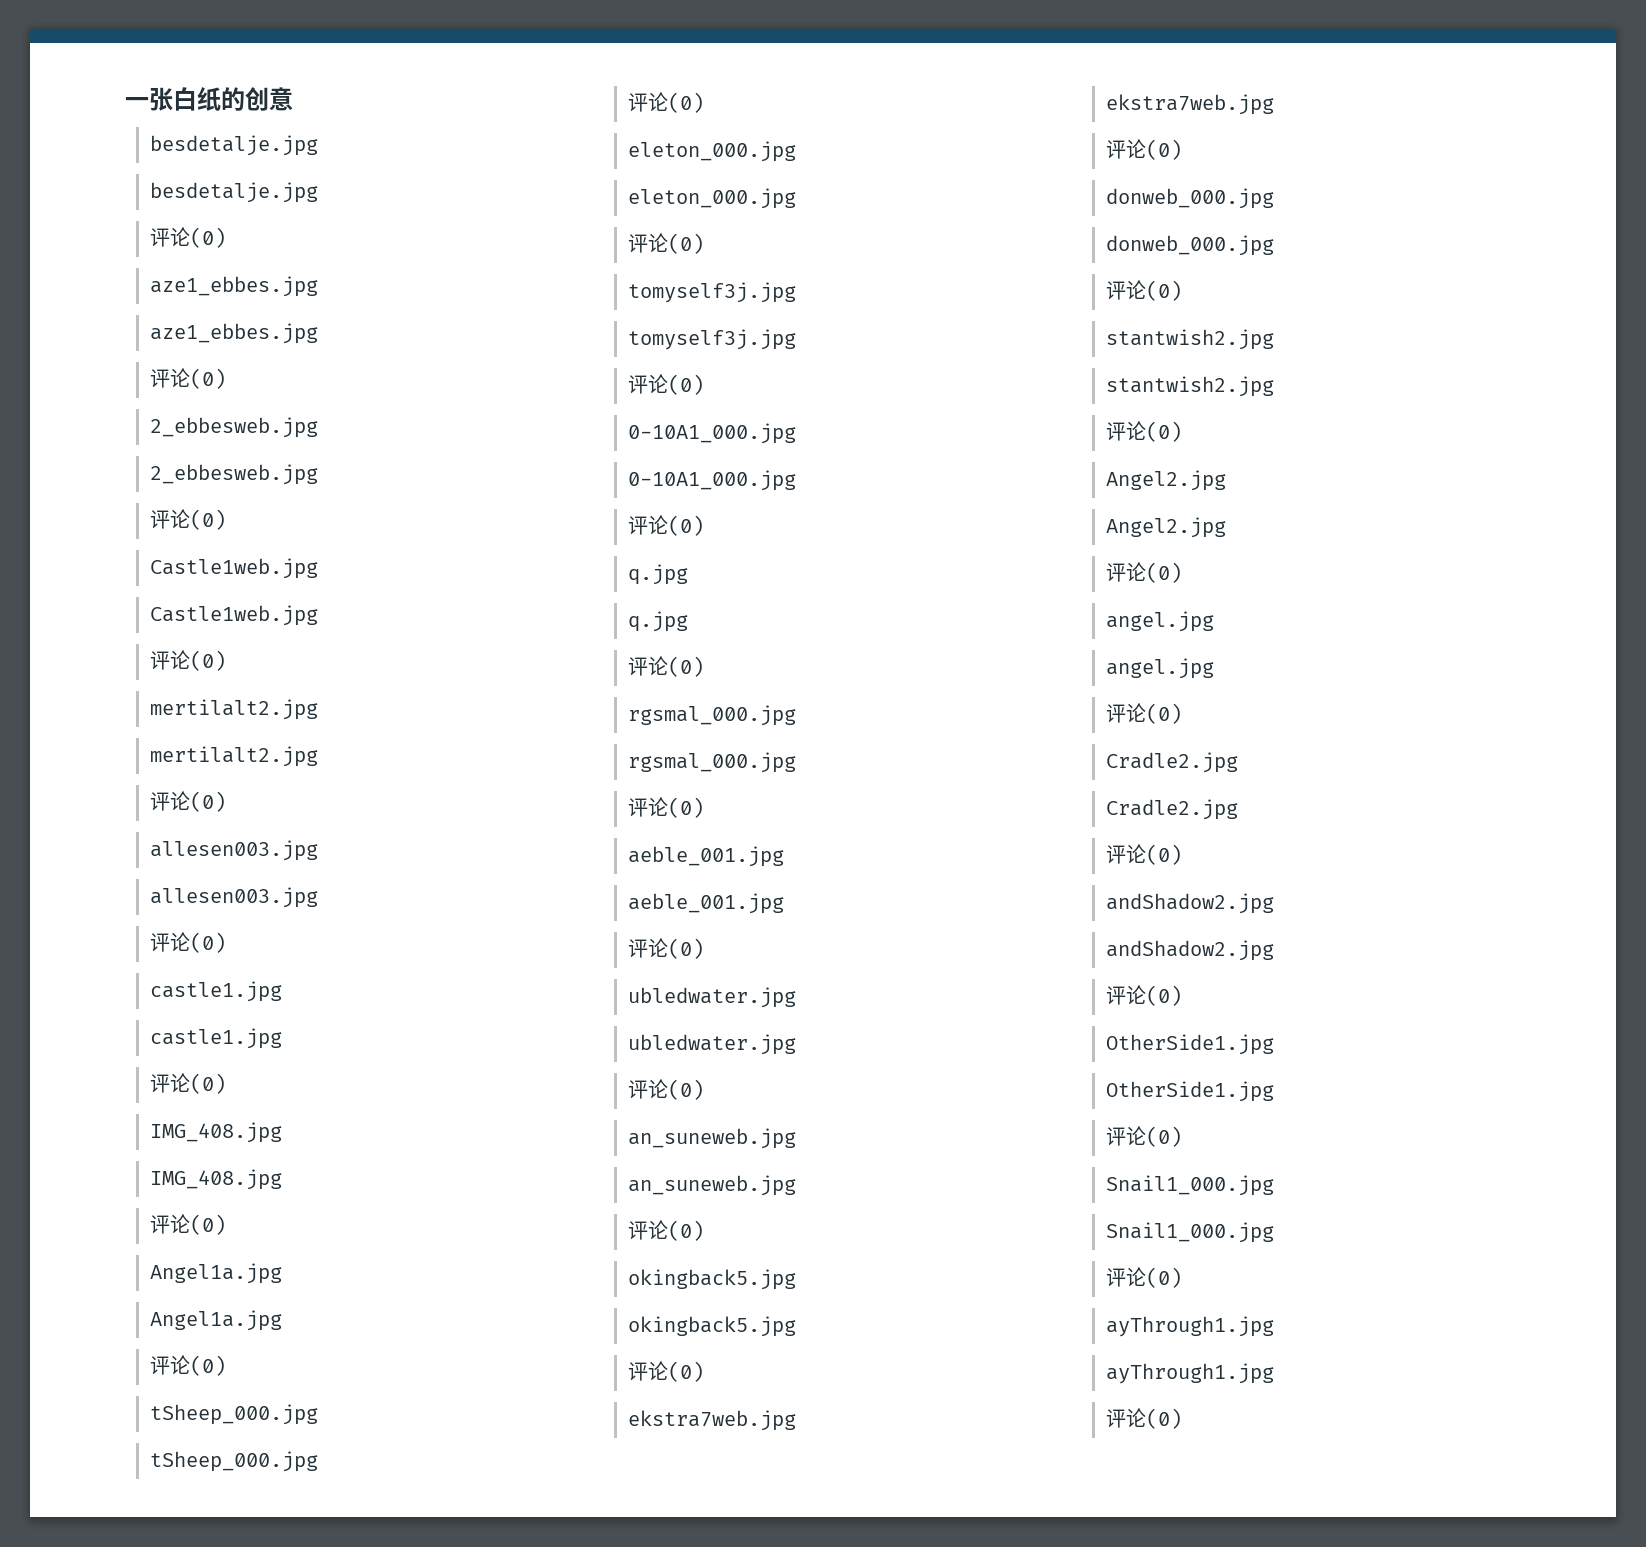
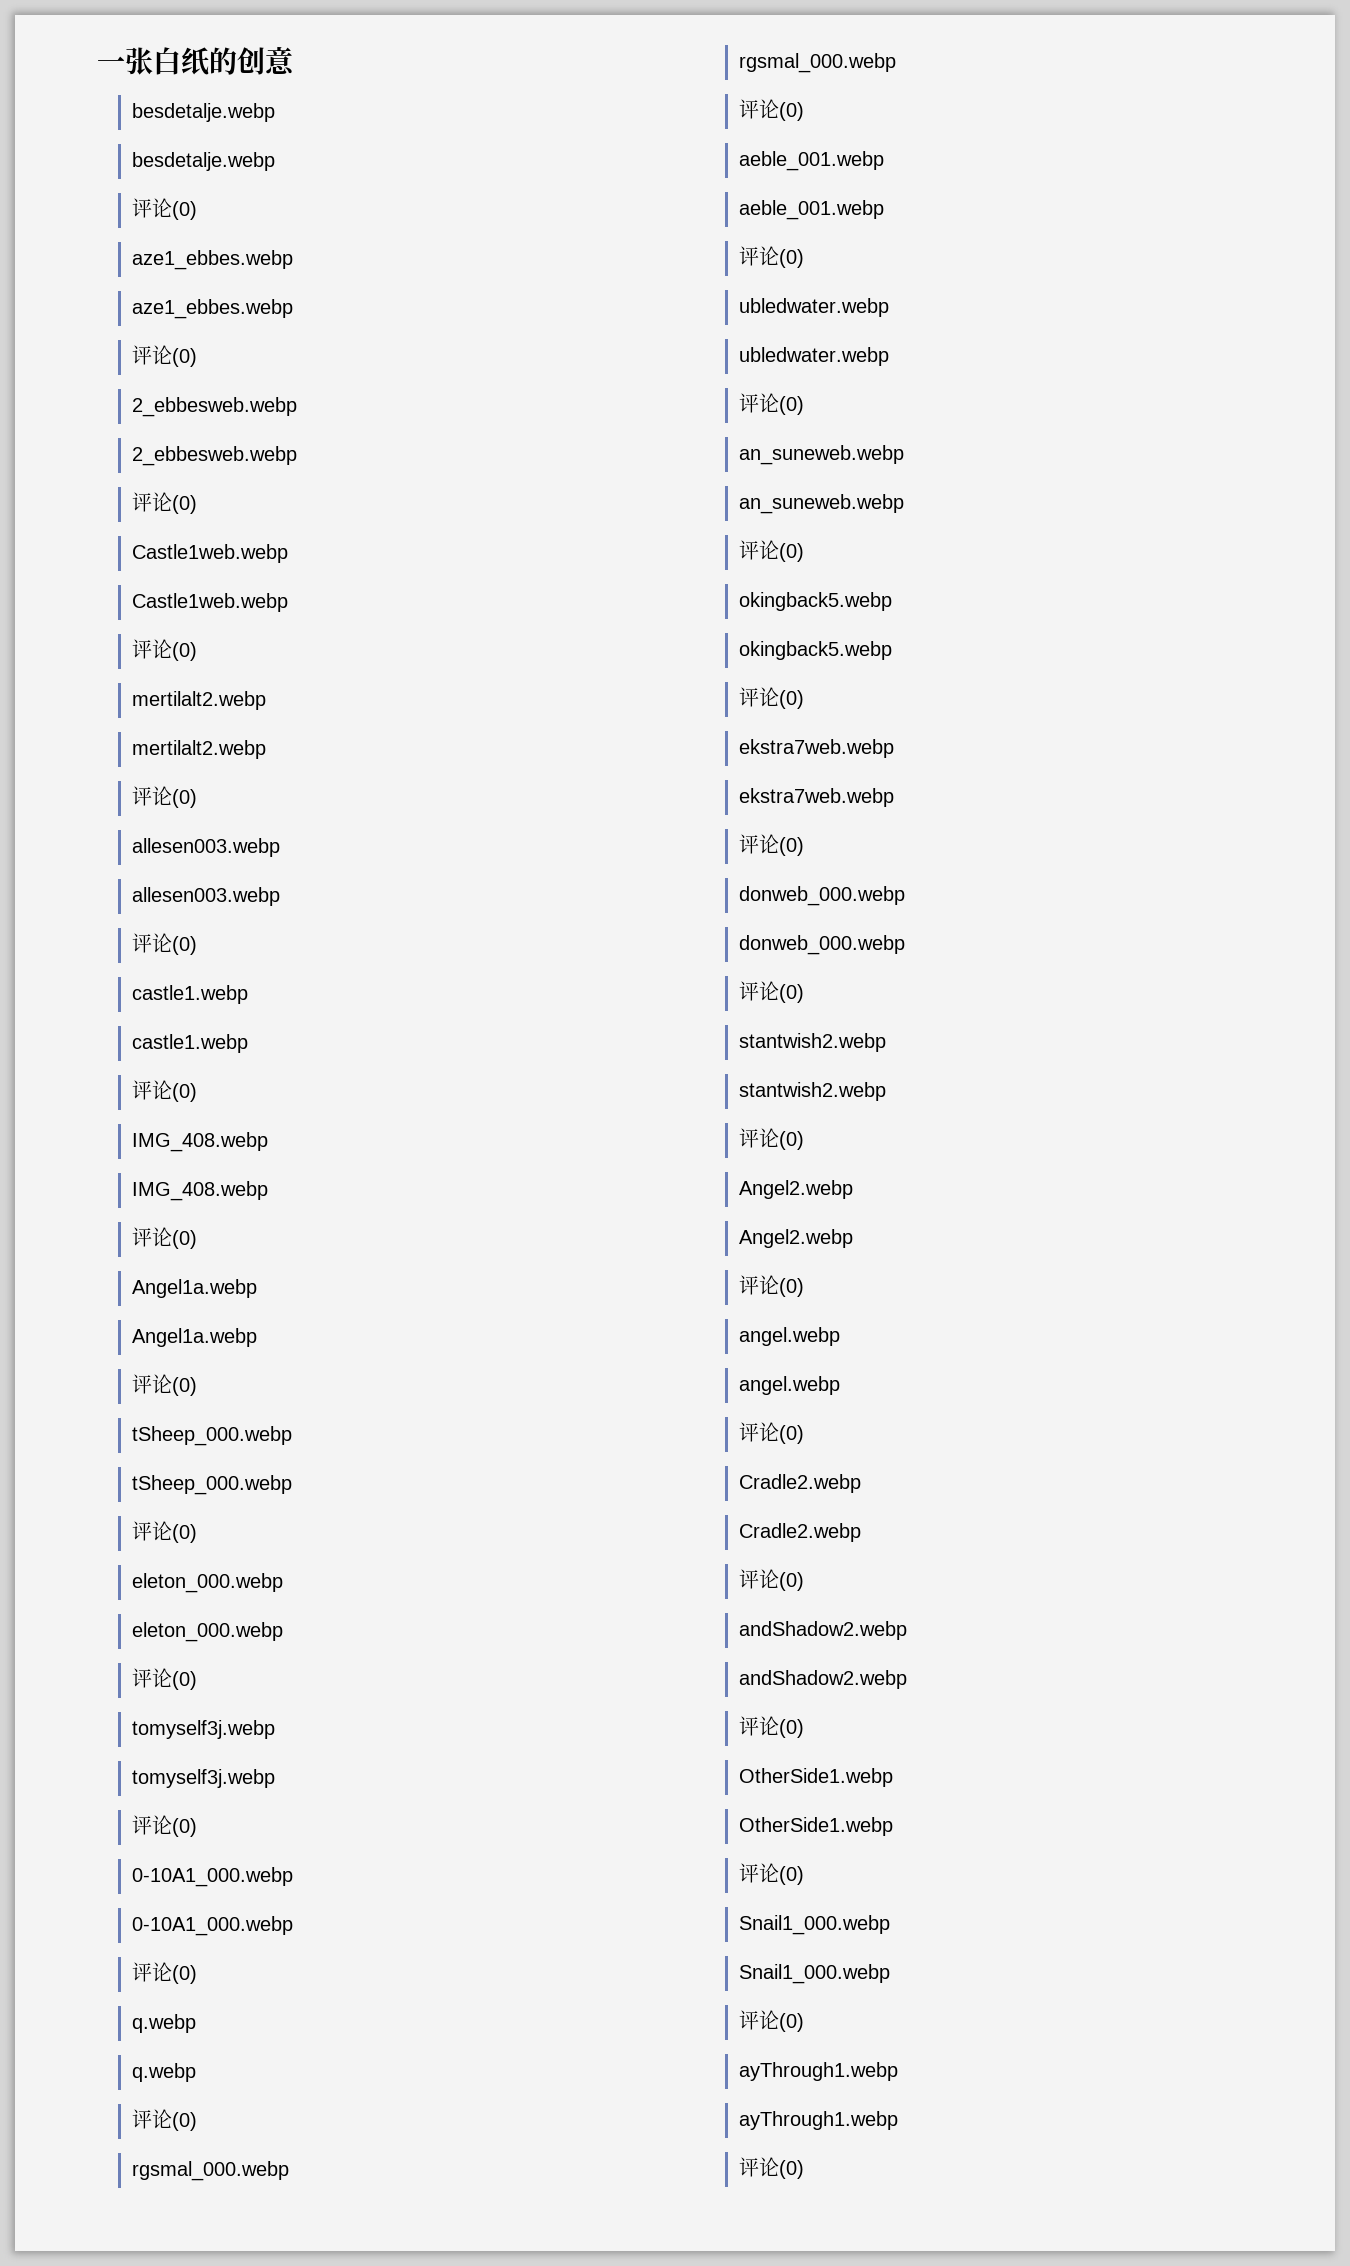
  一张白纸的创意
- besdetalje.jpg
- besdetalje.jpg
+ besdetalje.webp
+ besdetalje.webp
  评论(0)
- aze1_ebbes.jpg
- aze1_ebbes.jpg
+ aze1_ebbes.webp
+ aze1_ebbes.webp
  评论(0)
- 2_ebbesweb.jpg
- 2_ebbesweb.jpg
+ 2_ebbesweb.webp
+ 2_ebbesweb.webp
  评论(0)
- Castle1web.jpg
- Castle1web.jpg
+ Castle1web.webp
+ Castle1web.webp
  评论(0)
- mertilalt2.jpg
- mertilalt2.jpg
+ mertilalt2.webp
+ mertilalt2.webp
  评论(0)
- allesen003.jpg
- allesen003.jpg
+ allesen003.webp
+ allesen003.webp
  评论(0)
- castle1.jpg
- castle1.jpg
+ castle1.webp
+ castle1.webp
  评论(0)
- IMG_408.jpg
- IMG_408.jpg
+ IMG_408.webp
+ IMG_408.webp
  评论(0)
- Angel1a.jpg
- Angel1a.jpg
+ Angel1a.webp
+ Angel1a.webp
  评论(0)
- tSheep_000.jpg
- tSheep_000.jpg
+ tSheep_000.webp
+ tSheep_000.webp
  评论(0)
- eleton_000.jpg
- eleton_000.jpg
+ eleton_000.webp
+ eleton_000.webp
  评论(0)
- tomyself3j.jpg
- tomyself3j.jpg
+ tomyself3j.webp
+ tomyself3j.webp
  评论(0)
- 0-10A1_000.jpg
- 0-10A1_000.jpg
+ 0-10A1_000.webp
+ 0-10A1_000.webp
  评论(0)
- q.jpg
- q.jpg
+ q.webp
+ q.webp
  评论(0)
- rgsmal_000.jpg
- rgsmal_000.jpg
+ rgsmal_000.webp
+ rgsmal_000.webp
  评论(0)
- aeble_001.jpg
- aeble_001.jpg
+ aeble_001.webp
+ aeble_001.webp
  评论(0)
- ubledwater.jpg
- ubledwater.jpg
+ ubledwater.webp
+ ubledwater.webp
  评论(0)
- an_suneweb.jpg
- an_suneweb.jpg
+ an_suneweb.webp
+ an_suneweb.webp
  评论(0)
- okingback5.jpg
- okingback5.jpg
+ okingback5.webp
+ okingback5.webp
  评论(0)
- ekstra7web.jpg
- ekstra7web.jpg
+ ekstra7web.webp
+ ekstra7web.webp
  评论(0)
- donweb_000.jpg
- donweb_000.jpg
+ donweb_000.webp
+ donweb_000.webp
  评论(0)
- stantwish2.jpg
- stantwish2.jpg
+ stantwish2.webp
+ stantwish2.webp
  评论(0)
- Angel2.jpg
- Angel2.jpg
+ Angel2.webp
+ Angel2.webp
  评论(0)
- angel.jpg
- angel.jpg
+ angel.webp
+ angel.webp
  评论(0)
- Cradle2.jpg
- Cradle2.jpg
+ Cradle2.webp
+ Cradle2.webp
  评论(0)
- andShadow2.jpg
- andShadow2.jpg
+ andShadow2.webp
+ andShadow2.webp
  评论(0)
- OtherSide1.jpg
- OtherSide1.jpg
+ OtherSide1.webp
+ OtherSide1.webp
  评论(0)
- Snail1_000.jpg
- Snail1_000.jpg
+ Snail1_000.webp
+ Snail1_000.webp
  评论(0)
- ayThrough1.jpg
- ayThrough1.jpg
+ ayThrough1.webp
+ ayThrough1.webp

